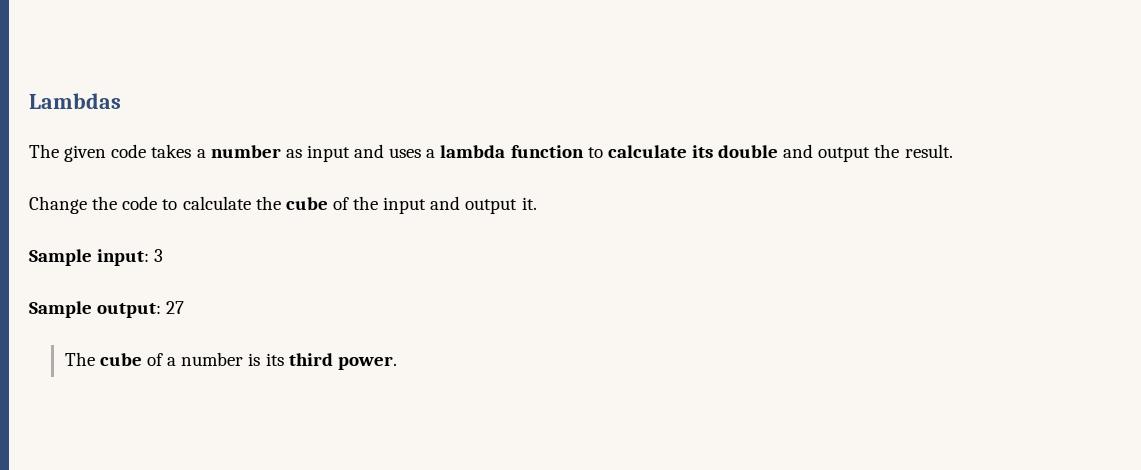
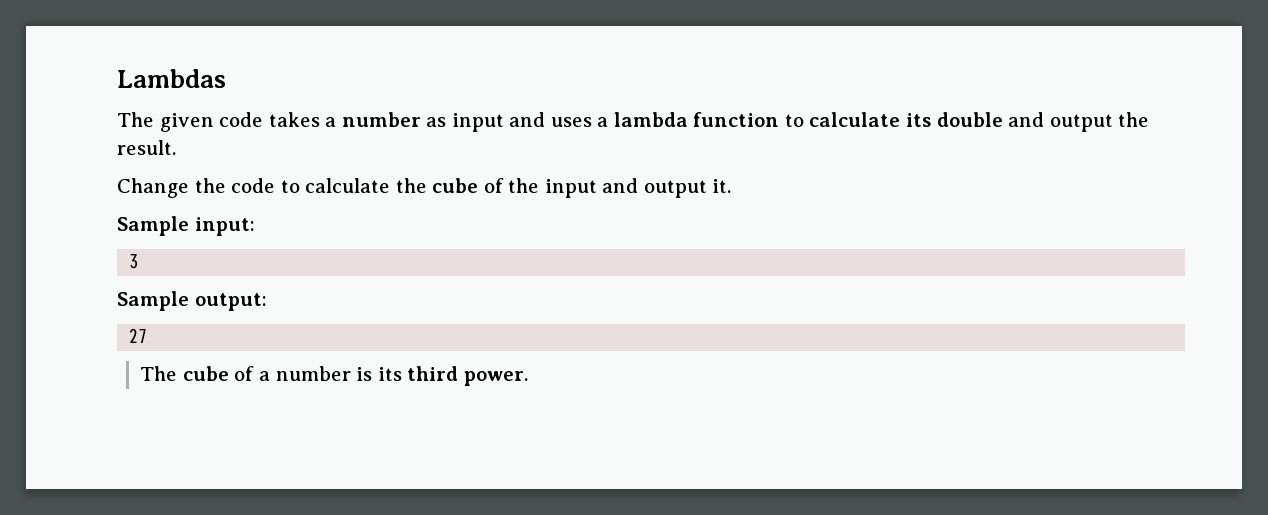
- Sample input: 3
+ Sample input:
+ 3
- Sample output: 27
+ Sample output:
+ 27

